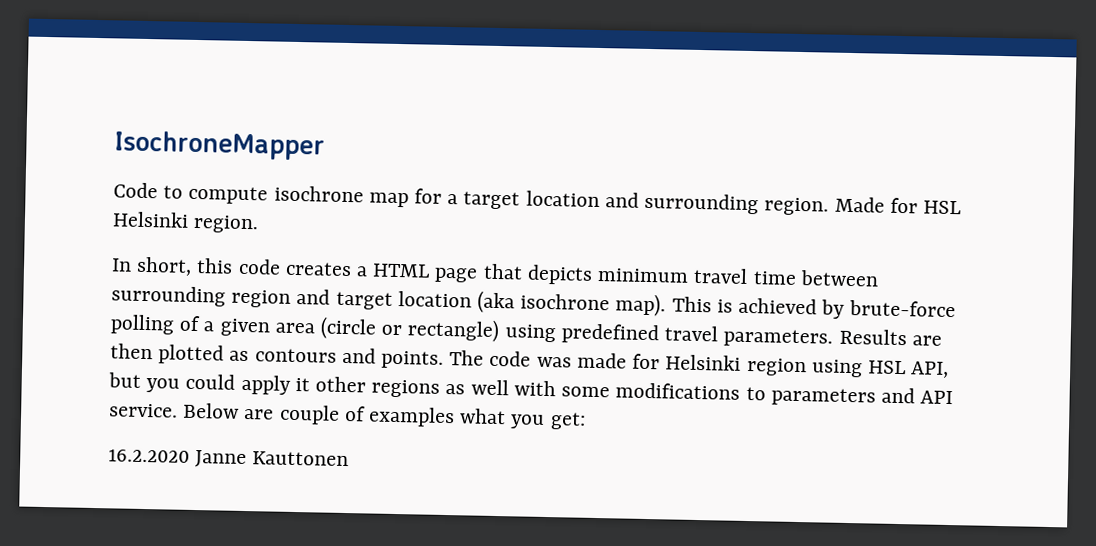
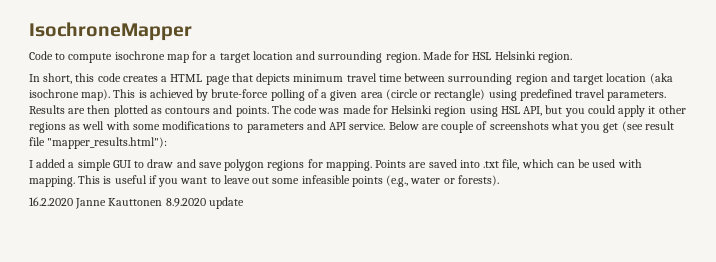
- Below are couple of examples what you get:
+ Below are couple of screenshots what you get (see result file "mapper_results.html"):
+ I added a simple GUI to draw and save polygon regions for mapping. Points are saved into .txt file, which can be used with mapping. This is useful if you want to leave out some infeasible points (e.g., water or forests).
- 16.2.2020 Janne Kauttonen
+ 16.2.2020 Janne Kauttonen 8.9.2020 update

